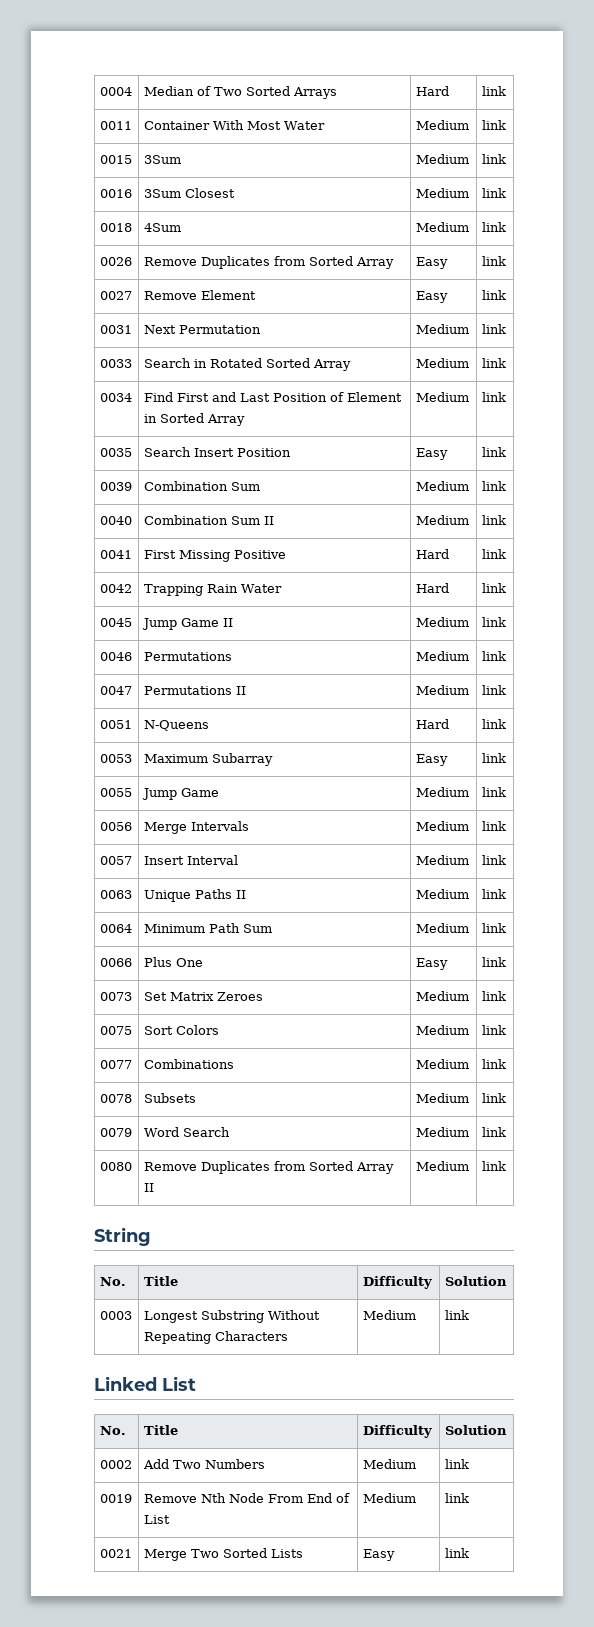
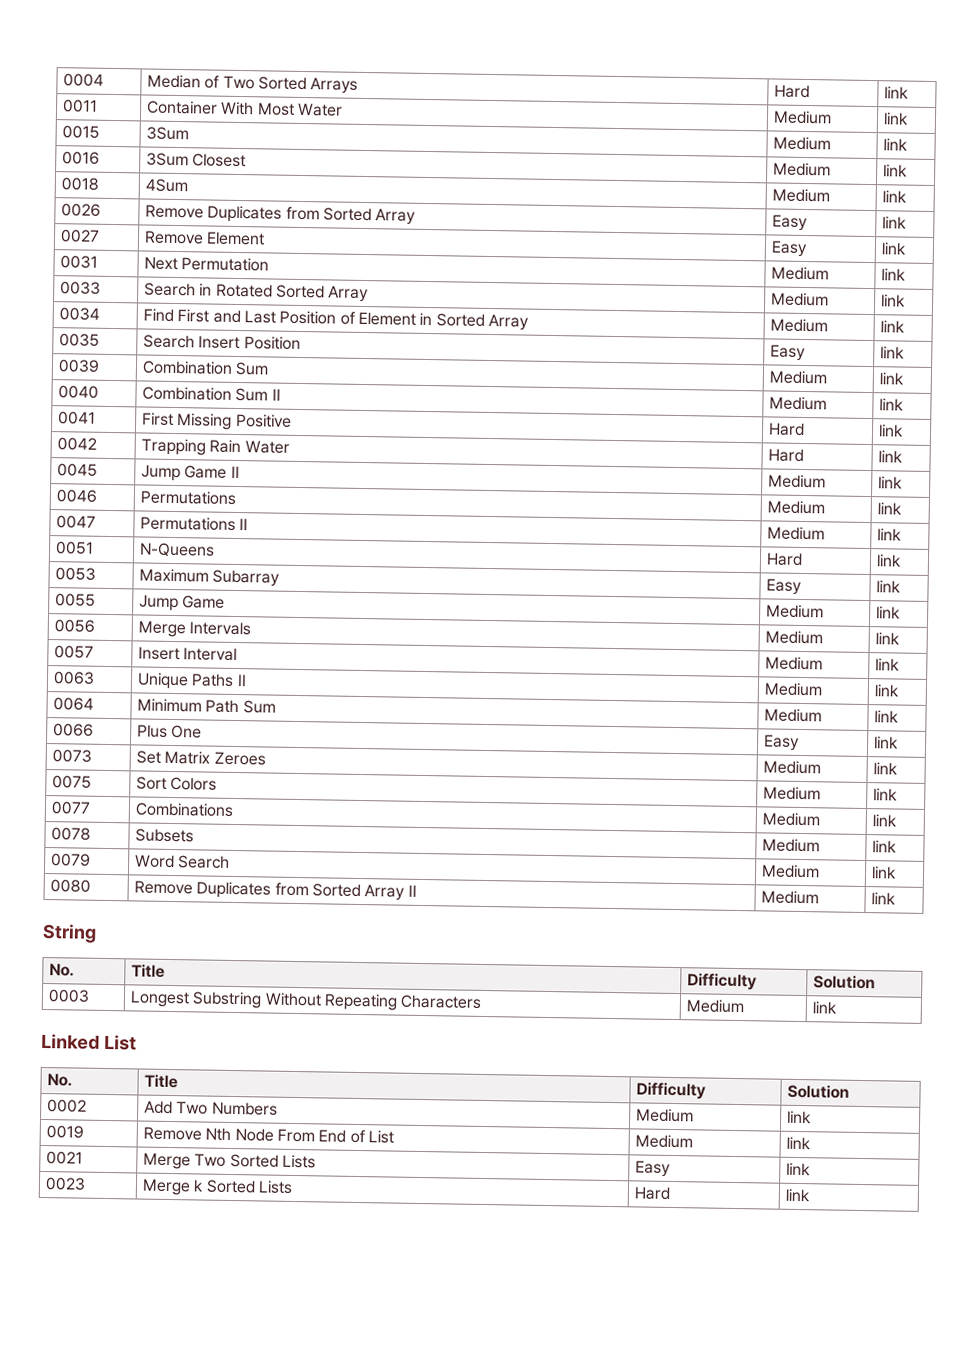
+ 0023 | Merge k Sorted Lists | Hard | link

